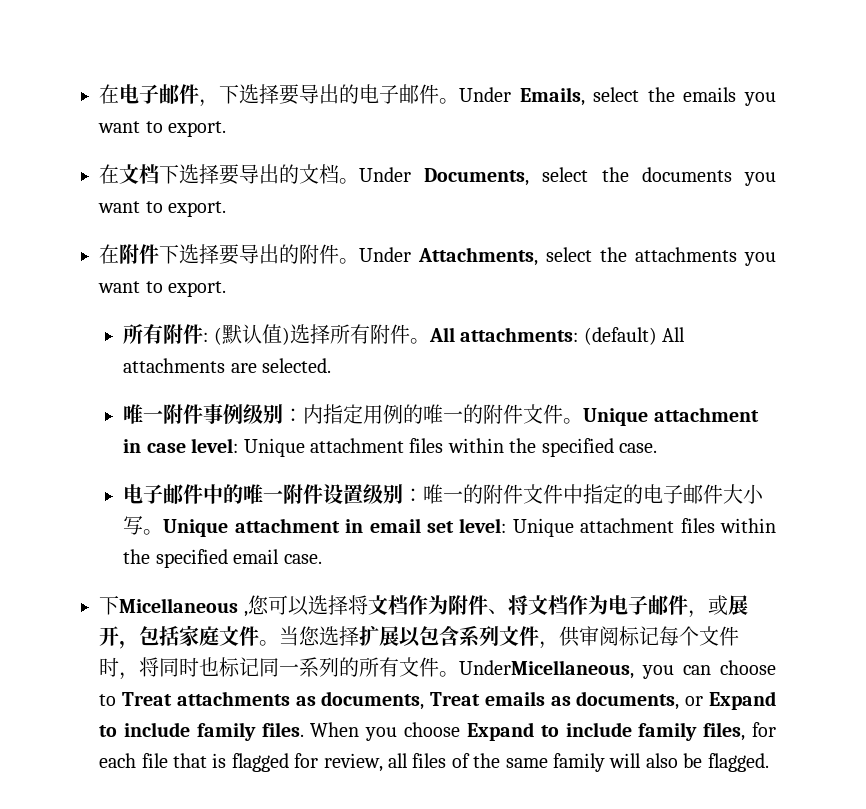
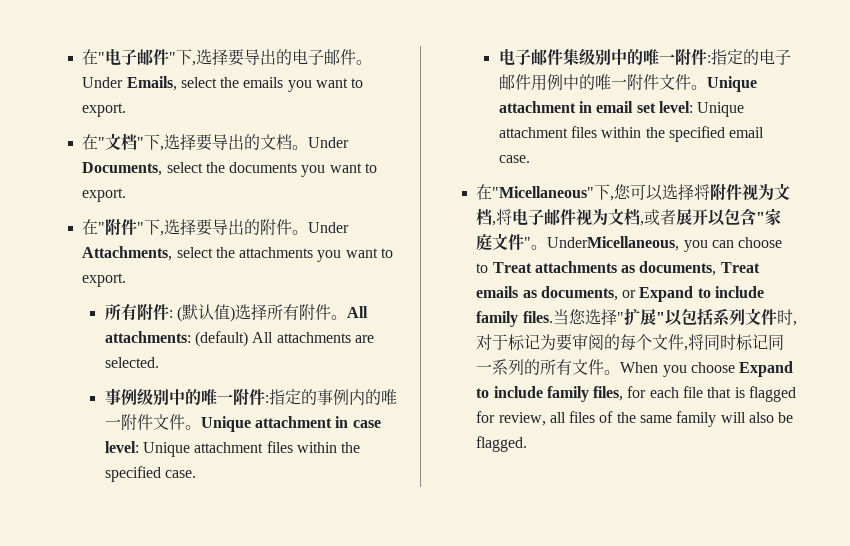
- 在电子邮件，下选择要导出的电子邮件。
+ 在"电子邮件"下,选择要导出的电子邮件。
- 在文档下选择要导出的文档。
+ 在"文档"下,选择要导出的文档。
- 在附件下选择要导出的附件。
+ 在"附件"下,选择要导出的附件。
- 唯一附件事例级别：内指定用例的唯一的附件文件。
+ 事例级别中的唯一附件:指定的事例内的唯一附件文件。
- 电子邮件中的唯一附件设置级别：唯一的附件文件中指定的电子邮件大小写。
+ 电子邮件集级别中的唯一附件:指定的电子邮件用例中的唯一附件文件。
- 下Micellaneous ,您可以选择将文档作为附件、将文档作为电子邮件，或展开，包括家庭文件。当您选择扩展以包含系列文件，供审阅标记每个文件时，将同时也标记同一系列的所有文件。
+ 在"Micellaneous"下,您可以选择将附件视为文档,将电子邮件视为文档,或者展开以包含"家庭文件"。
+ 当您选择"扩展"以包括系列文件时,对于标记为要审阅的每个文件,将同时标记同一系列的所有文件。

